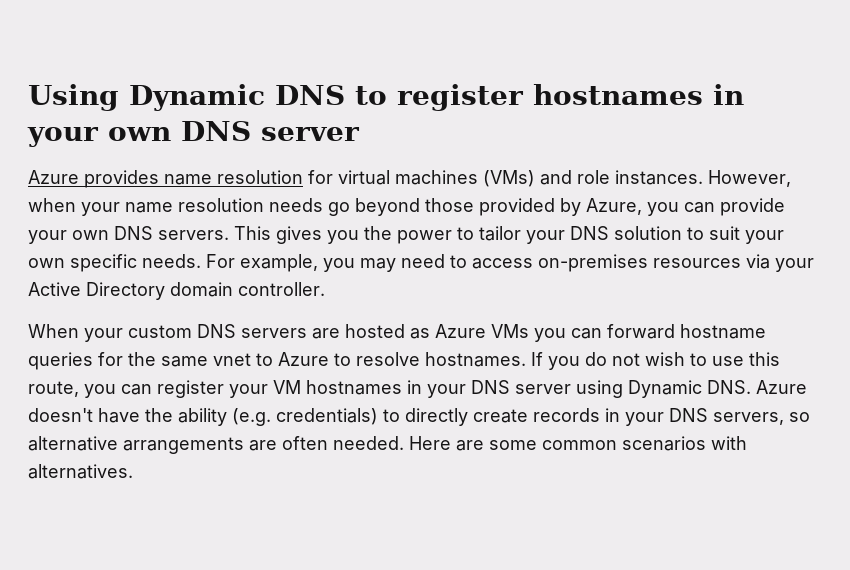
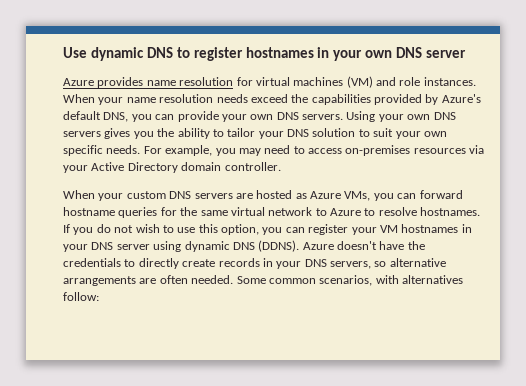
- Using Dynamic DNS to register hostnames in your own DNS server
+ Use dynamic DNS to register hostnames in your own DNS server
- Azure provides name resolution for virtual machines (VMs) and role instances.
+ Azure provides name resolution for virtual machines (VM) and role instances.
- However, when your name resolution needs go beyond those provided by Azure, you can provide your own DNS servers.
+ When your name resolution needs exceed the capabilities provided by Azure's default DNS, you can provide your own DNS servers.
- This gives you the power to tailor your DNS solution to suit your own specific needs.
+ Using your own DNS servers gives you the ability to tailor your DNS solution to suit your own specific needs.
- When your custom DNS servers are hosted as Azure VMs you can forward hostname queries for the same vnet to Azure to resolve hostnames.
+ When your custom DNS servers are hosted as Azure VMs, you can forward hostname queries for the same virtual network to Azure to resolve hostnames.
- If you do not wish to use this route, you can register your VM hostnames in your DNS server using Dynamic DNS. Azure doesn't have the ability (e.g. credentials) to directly create records in your DNS servers, so alternative arrangements are often needed.
+ If you do not wish to use this option, you can register your VM hostnames in your DNS server using dynamic DNS (DDNS). Azure doesn't have the credentials to directly create records in your DNS servers, so alternative arrangements are often needed.
- Here are some common scenarios with alternatives.
+ Some common scenarios, with alternatives follow:

